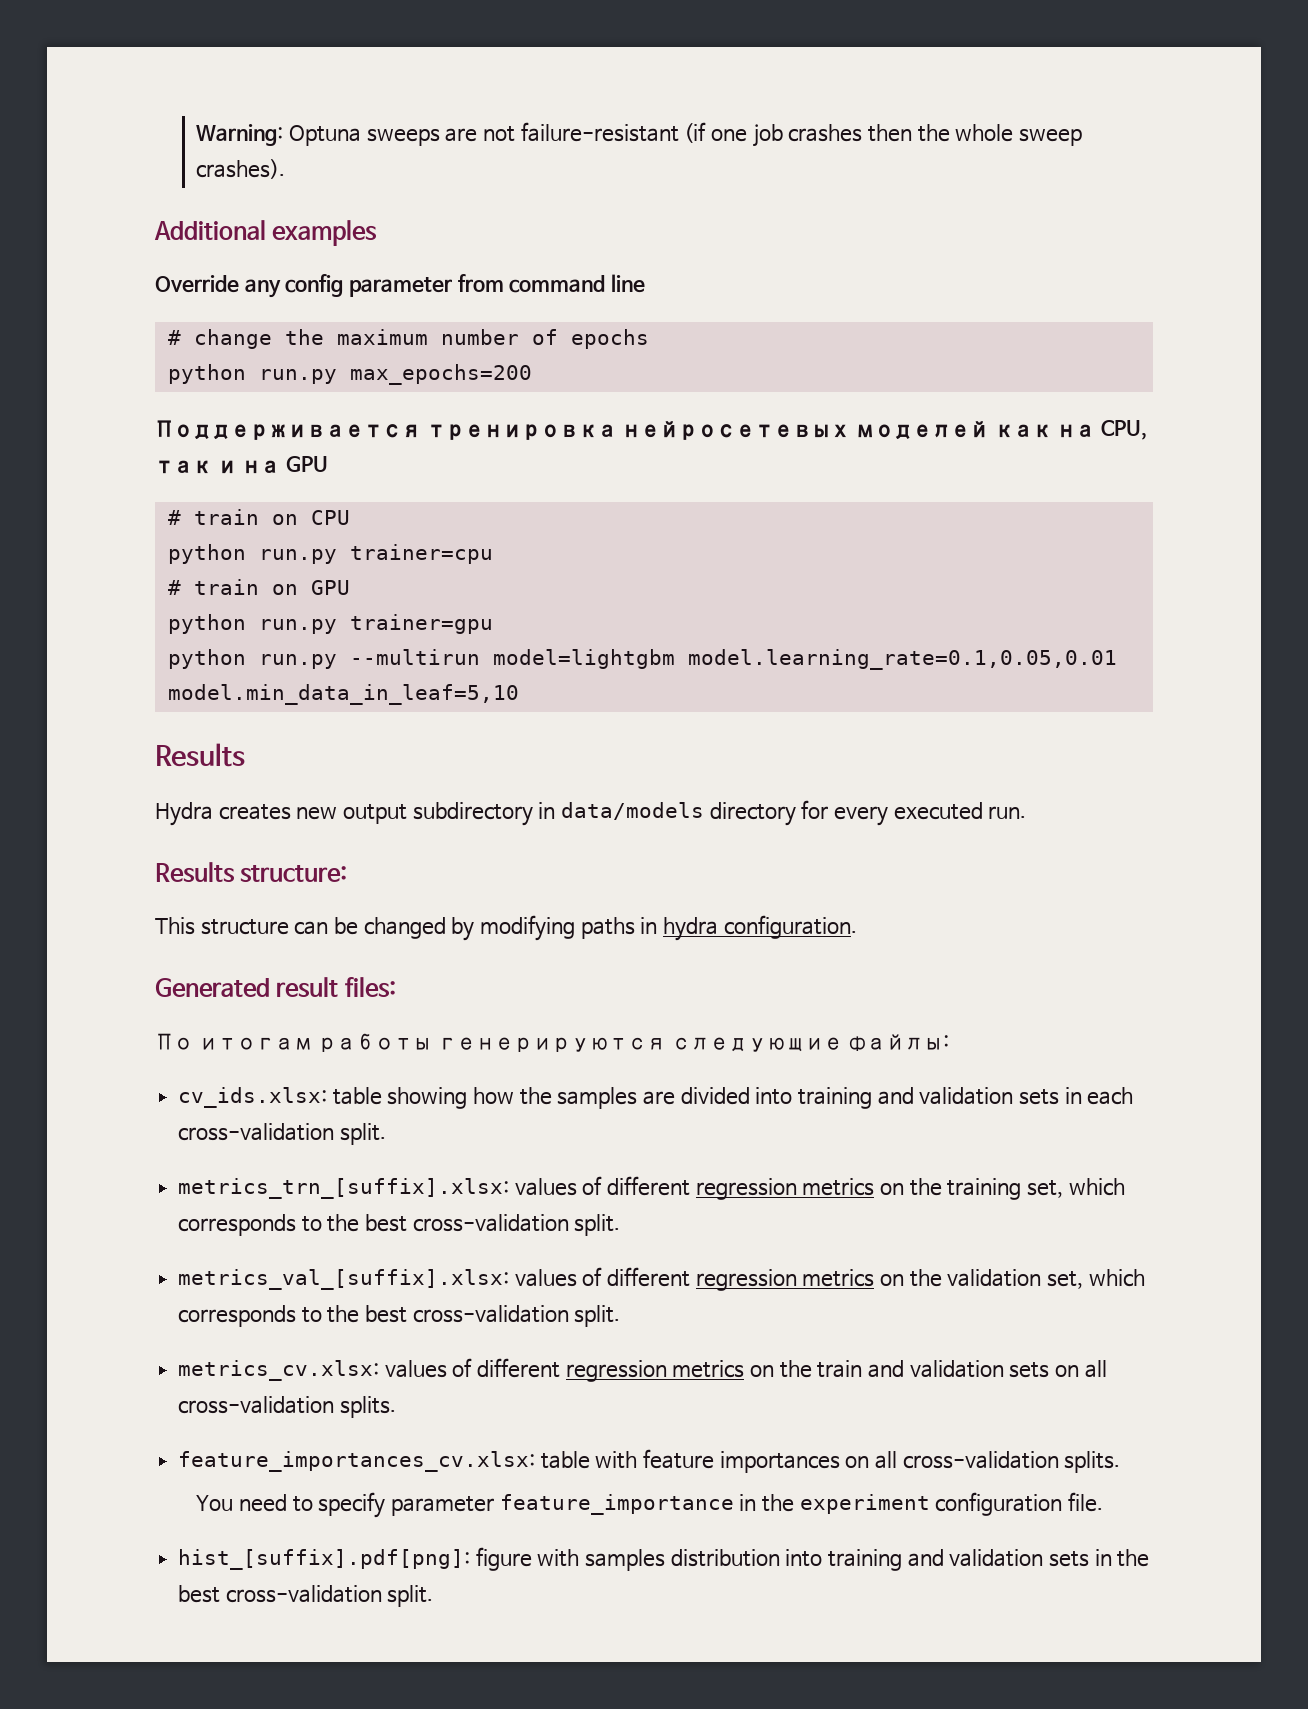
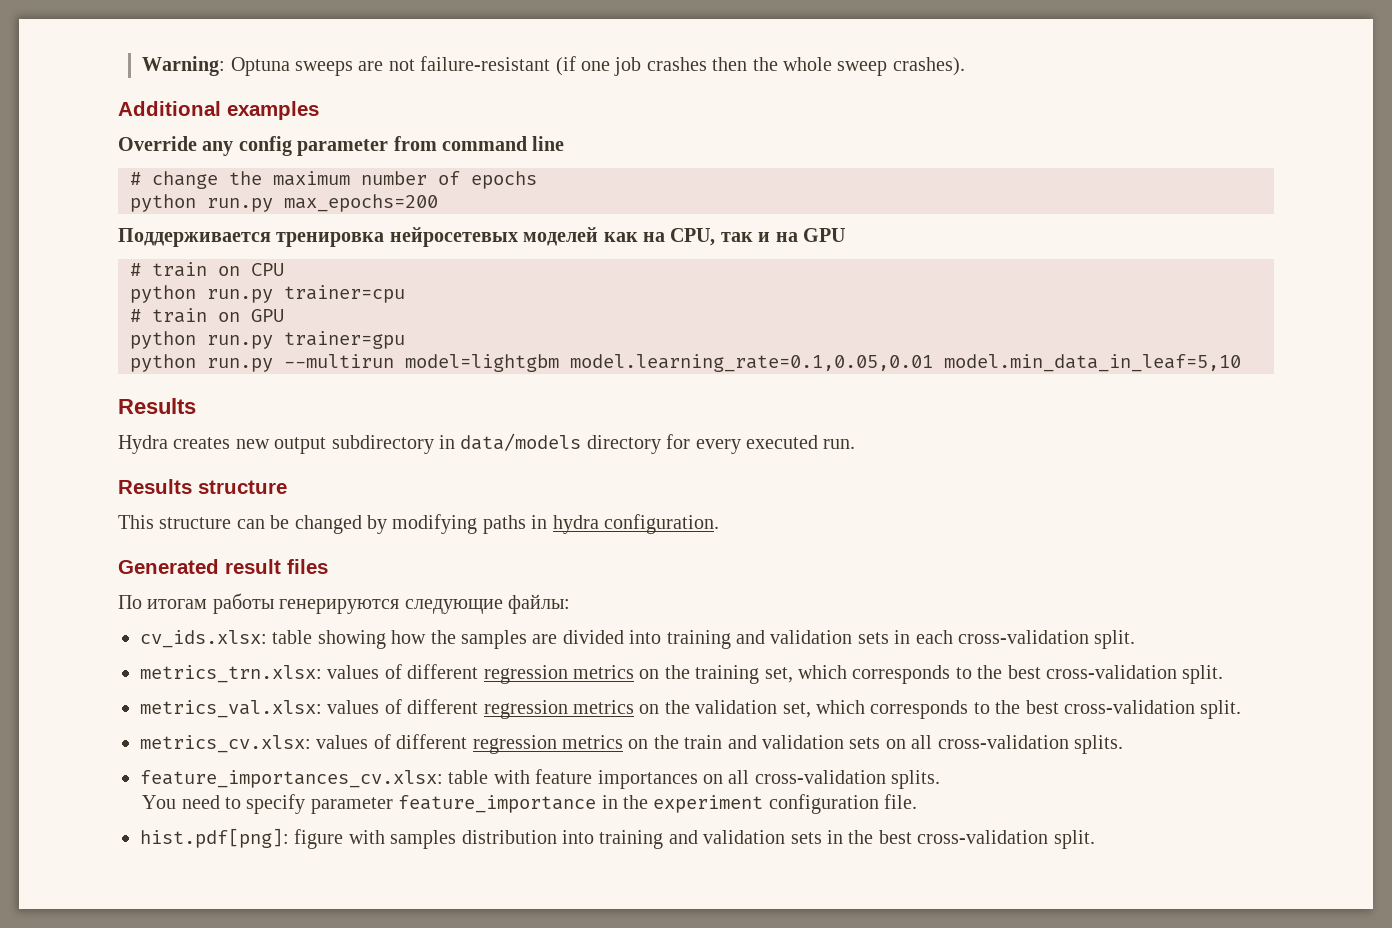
- Results structure:
+ Results structure
- Generated result files:
+ Generated result files
- metrics_trn_[suffix].xlsx: values of different regression metrics on the training set, which corresponds to the best cross-validation split.
+ metrics_trn.xlsx: values of different regression metrics on the training set, which corresponds to the best cross-validation split.
- metrics_val_[suffix].xlsx: values of different regression metrics on the validation set, which corresponds to the best cross-validation split.
+ metrics_val.xlsx: values of different regression metrics on the validation set, which corresponds to the best cross-validation split.
- hist_[suffix].pdf[png]: figure with samples distribution into training and validation sets in the best cross-validation split.
+ hist.pdf[png]: figure with samples distribution into training and validation sets in the best cross-validation split.

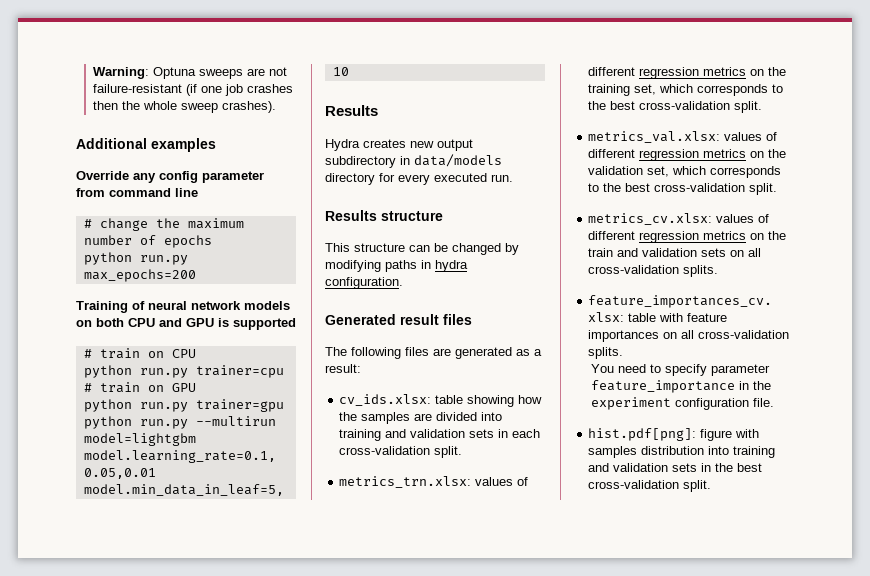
- Поддерживается тренировка нейросетевых моделей как на CPU, так и на GPU
+ Training of neural network models on both CPU and GPU is supported
- По итогам работы генерируются следующие файлы:
+ The following files are generated as a result:

